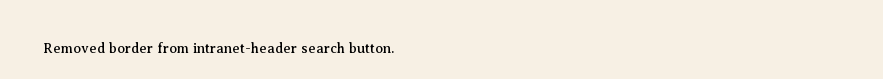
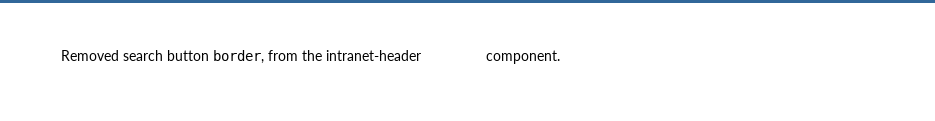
- Removed border from intranet-header search button.
+ Removed search button border, from the intranet-header component.

